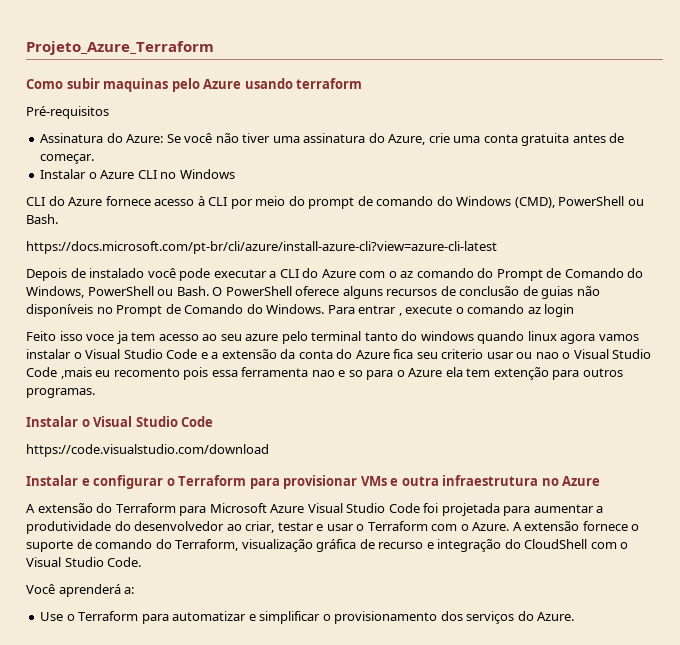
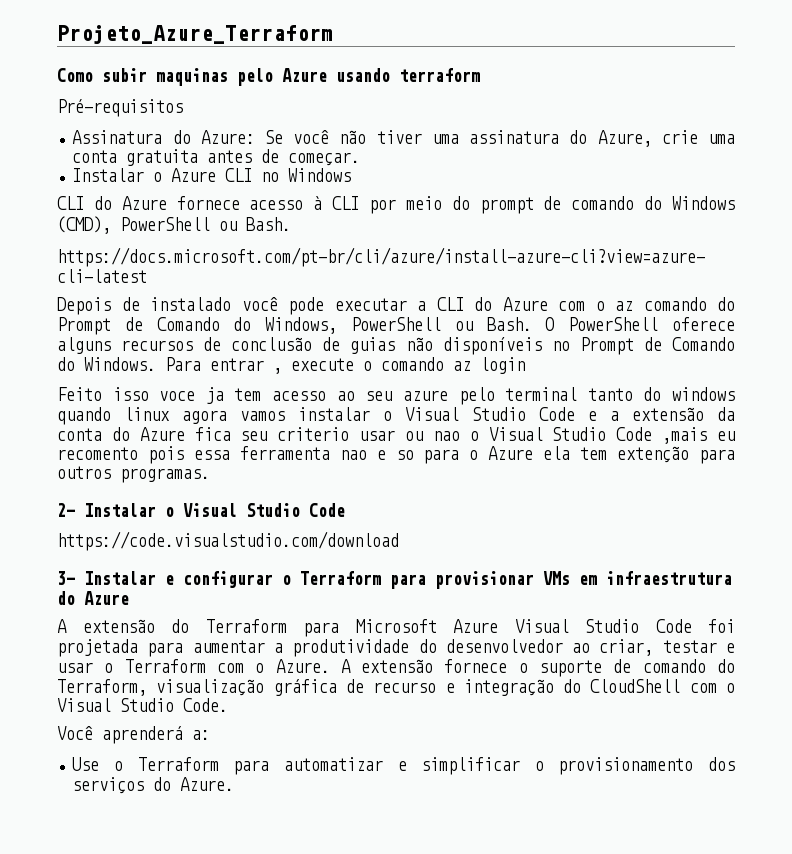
- Instalar o Visual Studio Code
+ 2- Instalar o Visual Studio Code
- Instalar e configurar o Terraform para provisionar VMs e outra infraestrutura no Azure
+ 3- Instalar e configurar o Terraform para provisionar VMs em infraestrutura do Azure

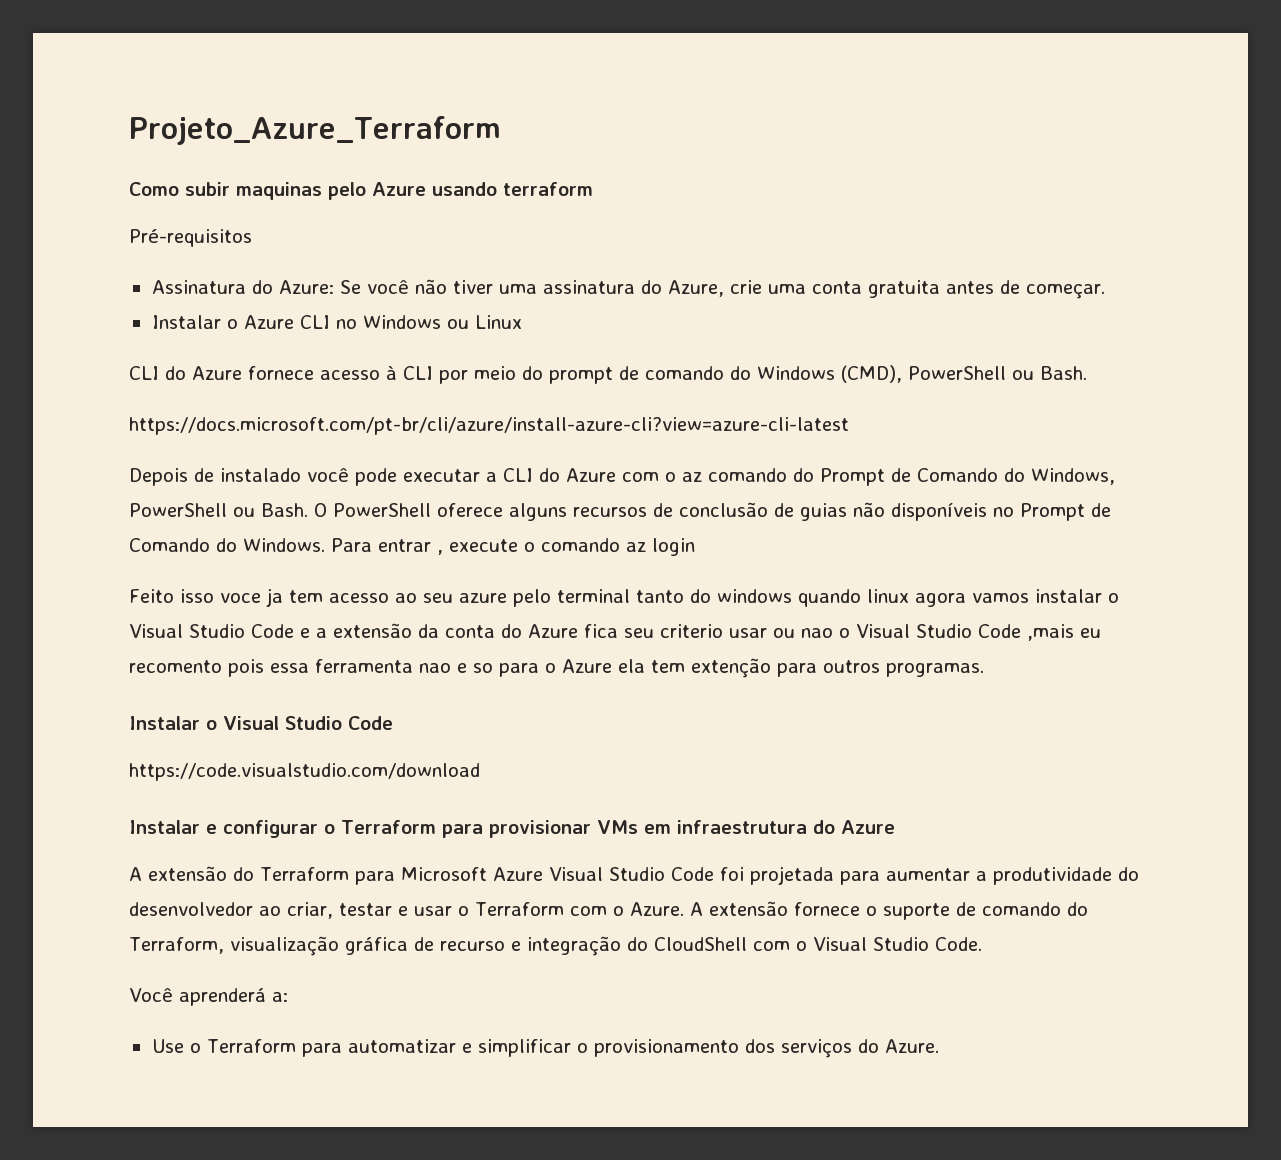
- Instalar o Azure CLI no Windows
+ Instalar o Azure CLI no Windows ou Linux
- 2- Instalar o Visual Studio Code
+ Instalar o Visual Studio Code
- 3- Instalar e configurar o Terraform para provisionar VMs em infraestrutura do Azure
+ Instalar e configurar o Terraform para provisionar VMs em infraestrutura do Azure

